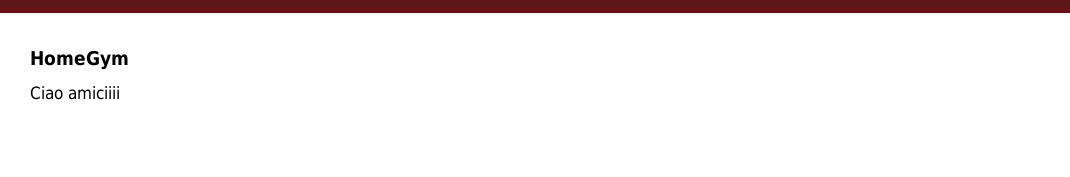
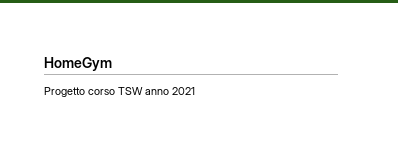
- Ciao amiciiii
+ Progetto corso TSW anno 2021

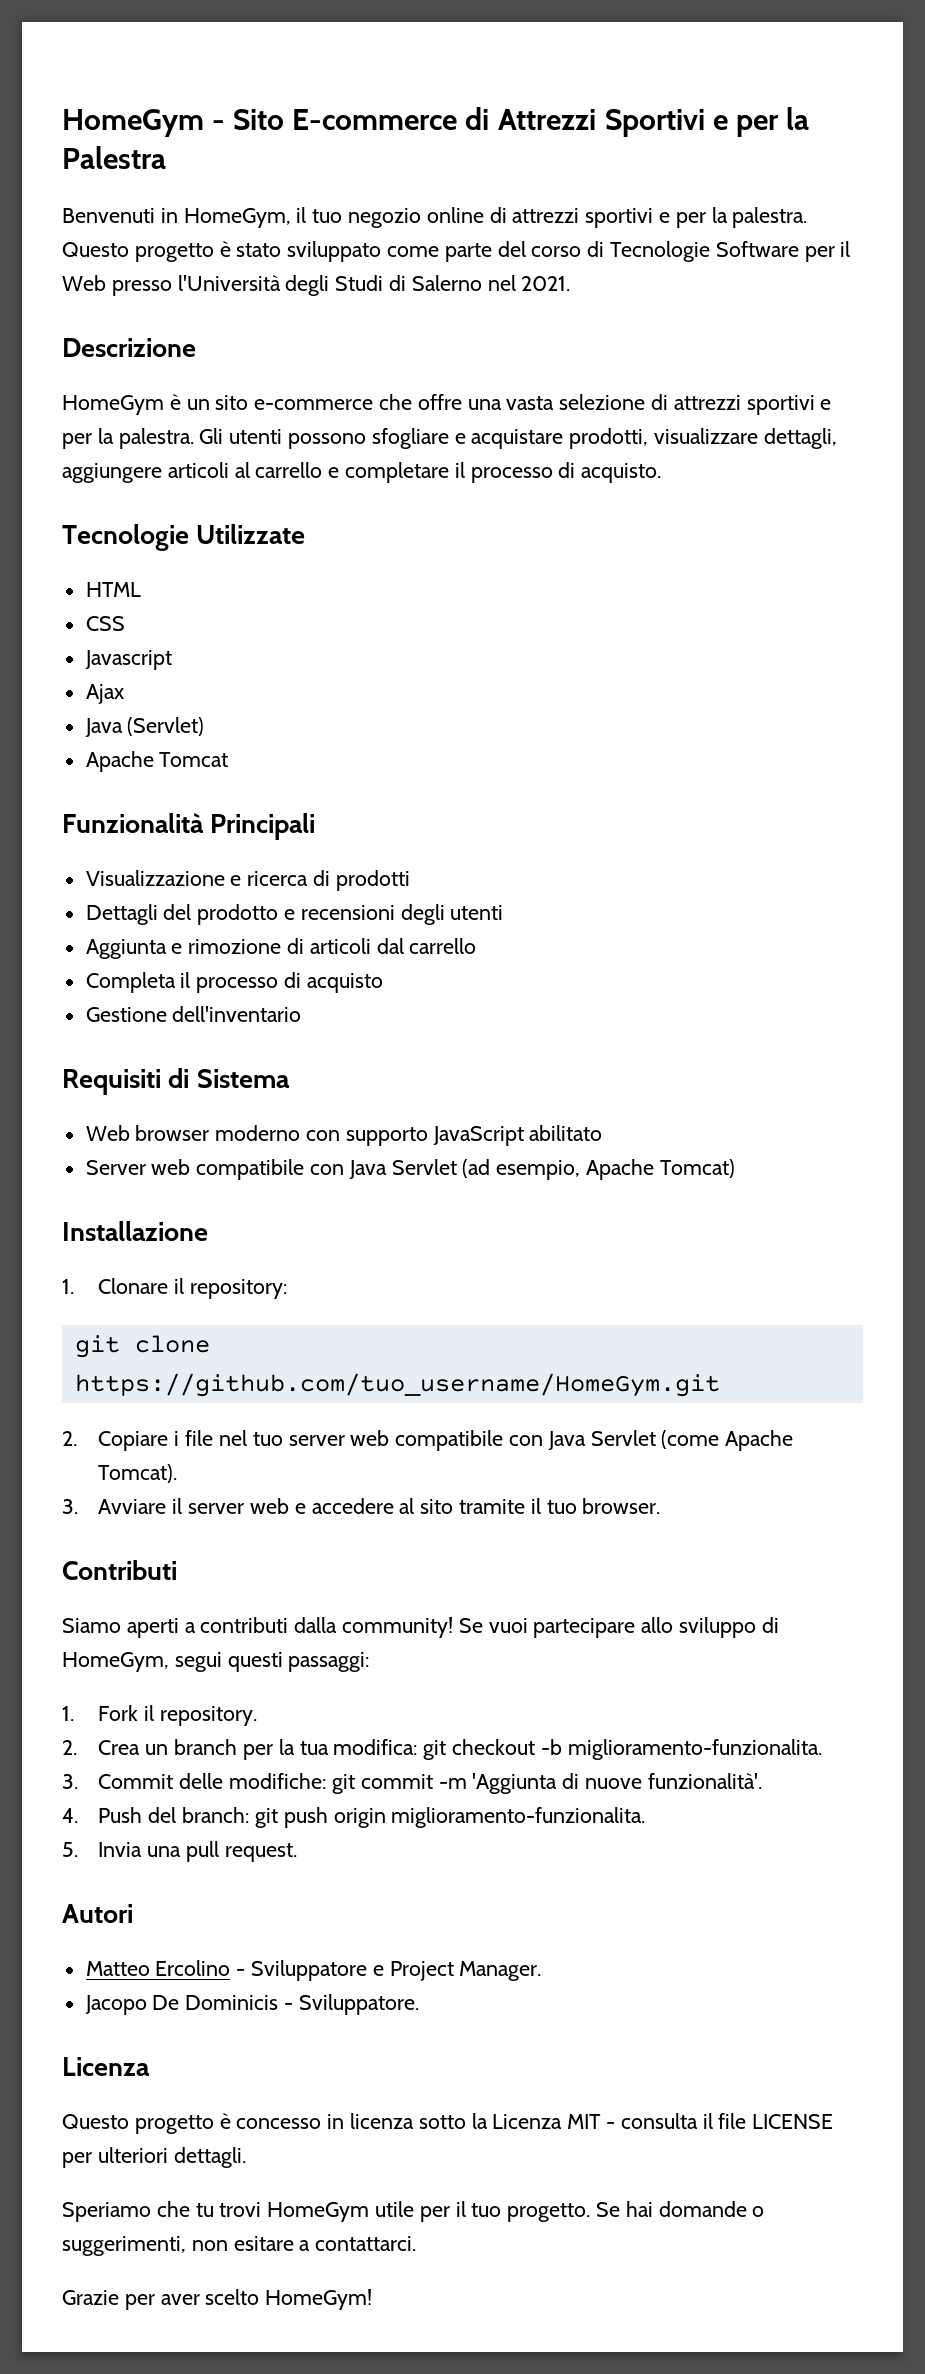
- HomeGym
- Progetto corso TSW anno 2021
+ HomeGym - Sito E-commerce di Attrezzi Sportivi e per la Palestra
+ Benvenuti in HomeGym, il tuo negozio online di attrezzi sportivi e per la palestra. Questo progetto è stato sviluppato come parte del corso di Tecnologie Software per il Web presso l'Università degli Studi di Salerno nel 2021.
+ Descrizione
+ HomeGym è un sito e-commerce che offre una vasta selezione di attrezzi sportivi e per la palestra. Gli utenti possono sfogliare e acquistare prodotti, visualizzare dettagli, aggiungere articoli al carrello e completare il processo di acquisto.
+ Tecnologie Utilizzate
+ HTML
+ CSS
+ Javascript
+ Ajax
+ Java (Servlet)
+ Apache Tomcat
+ Funzionalità Principali
+ Visualizzazione e ricerca di prodotti
+ Dettagli del prodotto e recensioni degli utenti
+ Aggiunta e rimozione di articoli dal carrello
+ Completa il processo di acquisto
+ Gestione dell'inventario
+ Requisiti di Sistema
+ Web browser moderno con supporto JavaScript abilitato
+ Server web compatibile con Java Servlet (ad esempio, Apache Tomcat)
+ Installazione
+ 1. Clonare il repository:
+ git clone https://github.com/tuo_username/HomeGym.git
+ 2. Copiare i file nel tuo server web compatibile con Java Servlet (come Apache Tomcat).
+ 3. Avviare il server web e accedere al sito tramite il tuo browser.
+ Contributi
+ Siamo aperti a contributi dalla community! Se vuoi partecipare allo sviluppo di HomeGym, segui questi passaggi:
+ 1. Fork il repository.
+ 2. Crea un branch per la tua modifica: git checkout -b miglioramento-funzionalita.
+ 3. Commit delle modifiche: git commit -m 'Aggiunta di nuove funzionalità'.
+ 4. Push del branch: git push origin miglioramento-funzionalita.
+ 5. Invia una pull request.
+ Autori
+ Matteo Ercolino - Sviluppatore e Project Manager.
+ Jacopo De Dominicis - Sviluppatore.
+ Licenza
+ Questo progetto è concesso in licenza sotto la Licenza MIT - consulta il file LICENSE per ulteriori dettagli.
+ Speriamo che tu trovi HomeGym utile per il tuo progetto. Se hai domande o suggerimenti, non esitare a contattarci.
+ Grazie per aver scelto HomeGym!

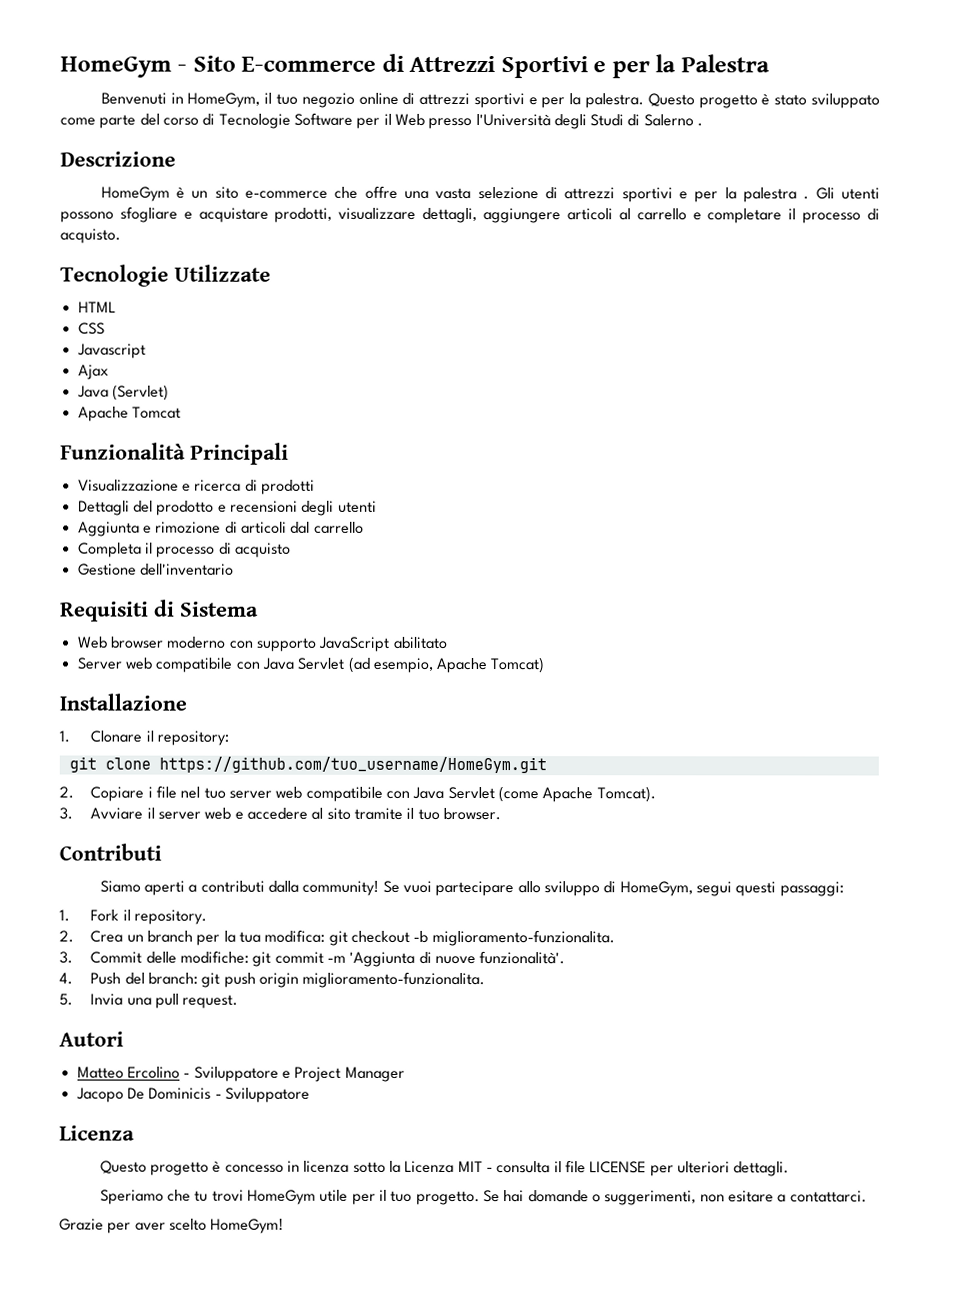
- Questo progetto è stato sviluppato come parte del corso di Tecnologie Software per il Web presso l'Università degli Studi di Salerno nel 2021.
+ Questo progetto è stato sviluppato come parte del corso di Tecnologie Software per il Web presso l'Università degli Studi di Salerno .
- HomeGym è un sito e-commerce che offre una vasta selezione di attrezzi sportivi e per la palestra.
+ HomeGym è un sito e-commerce che offre una vasta selezione di attrezzi sportivi e per la palestra .
- Matteo Ercolino - Sviluppatore e Project Manager.
+ Matteo Ercolino - Sviluppatore e Project Manager
- Jacopo De Dominicis - Sviluppatore.
+ Jacopo De Dominicis - Sviluppatore

